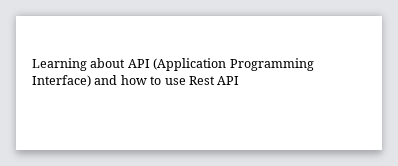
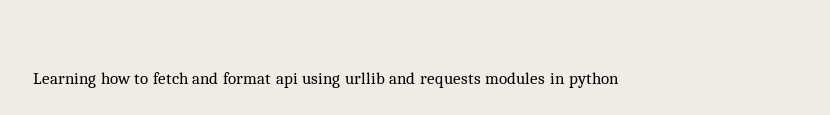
- Learning about API (Application Programming Interface) and how to use Rest API
+ Learning how to fetch and format api using urllib and requests modules in python

